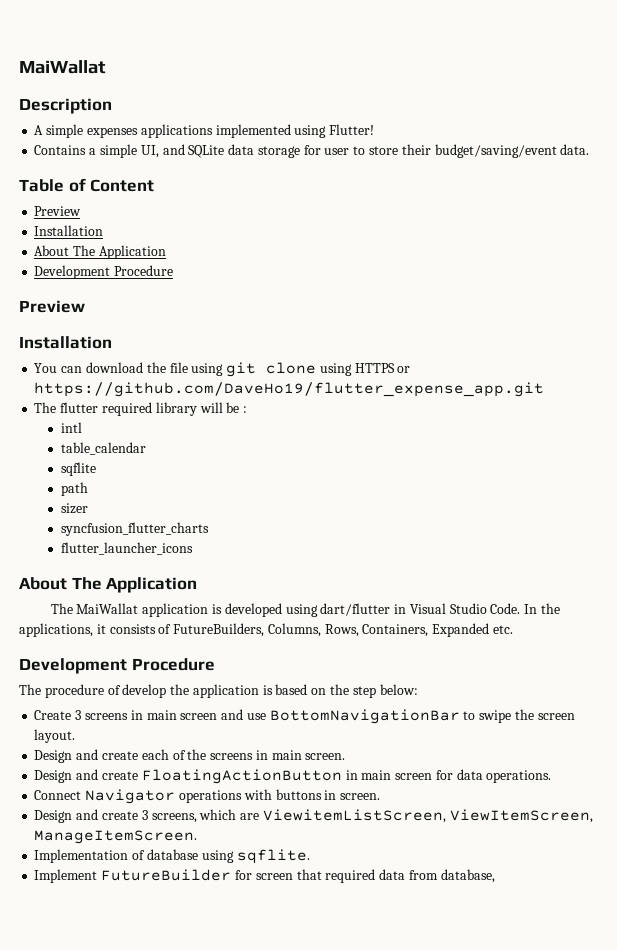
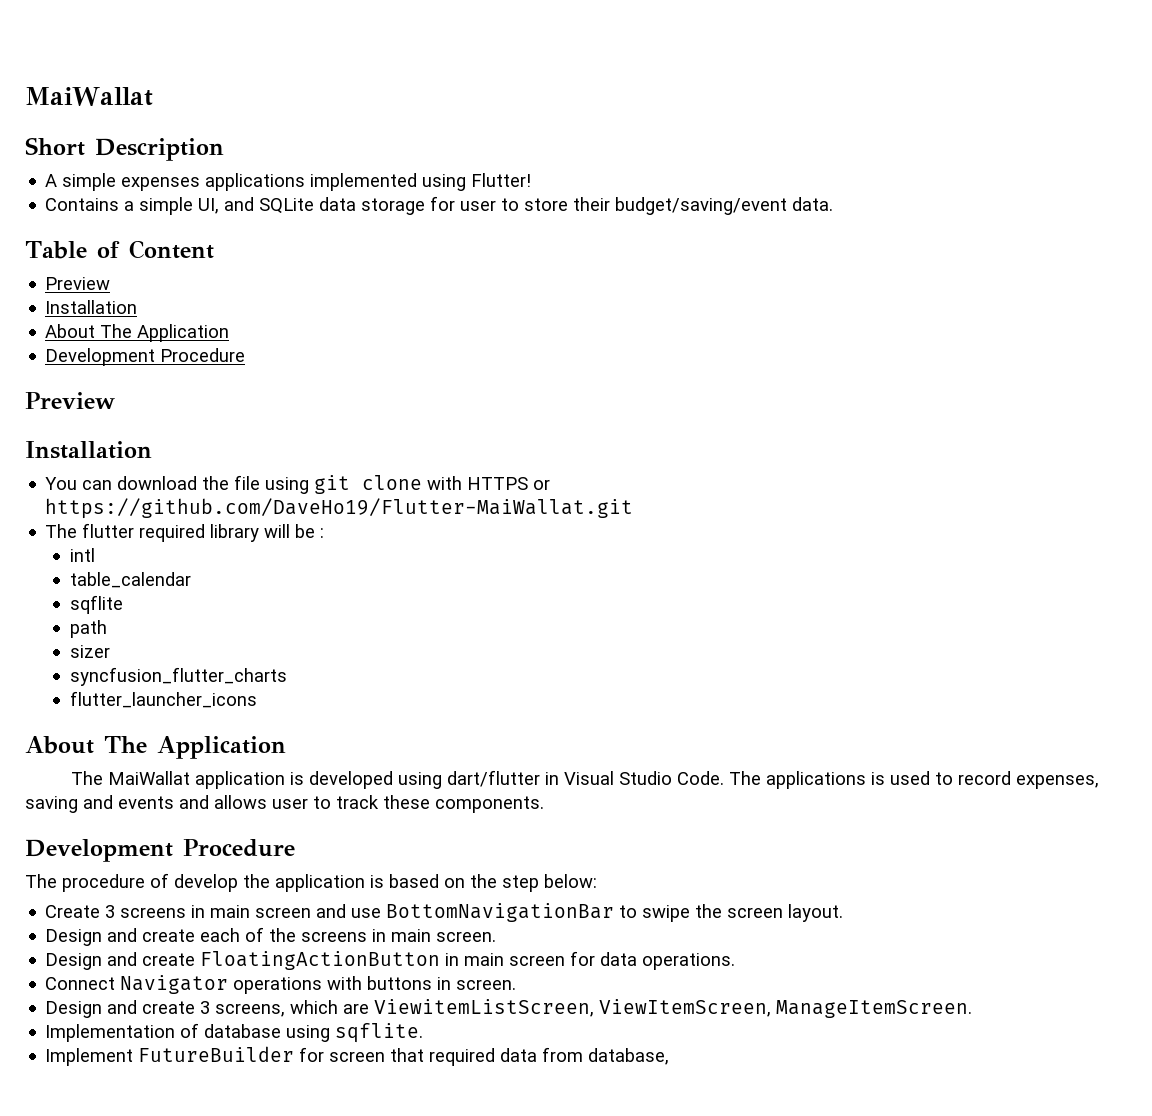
- Description
+ Short Description
- You can download the file using git clone using HTTPS or https://github.com/DaveHo19/flutter_expense_app.git
+ You can download the file using git clone with HTTPS or https://github.com/DaveHo19/Flutter-MaiWallat.git
- In the applications, it consists of FutureBuilders, Columns, Rows, Containers, Expanded etc.
+ The applications is used to record expenses, saving and events and allows user to track these components.

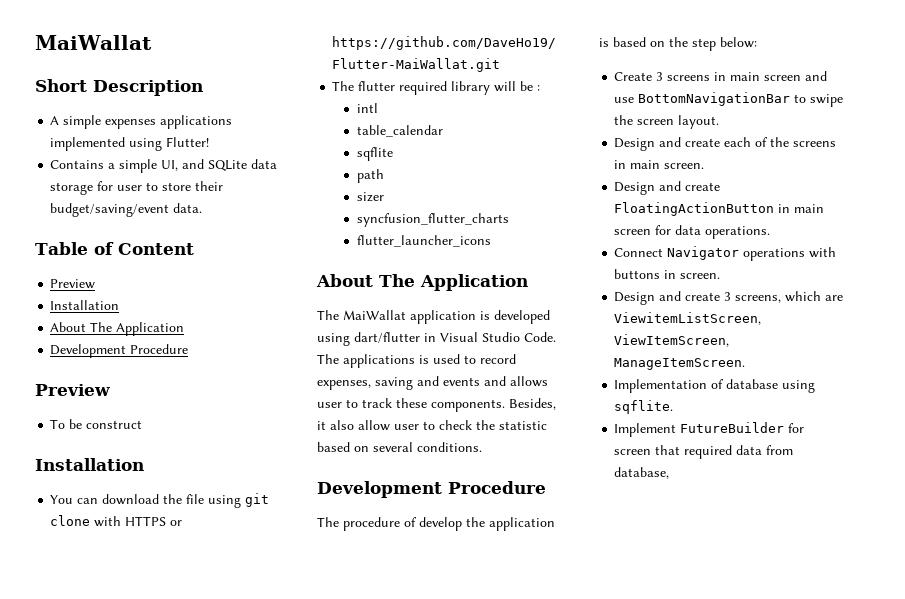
+ To be construct
+ Besides, it also allow user to check the statistic based on several conditions.

